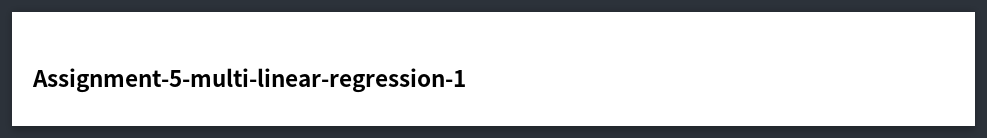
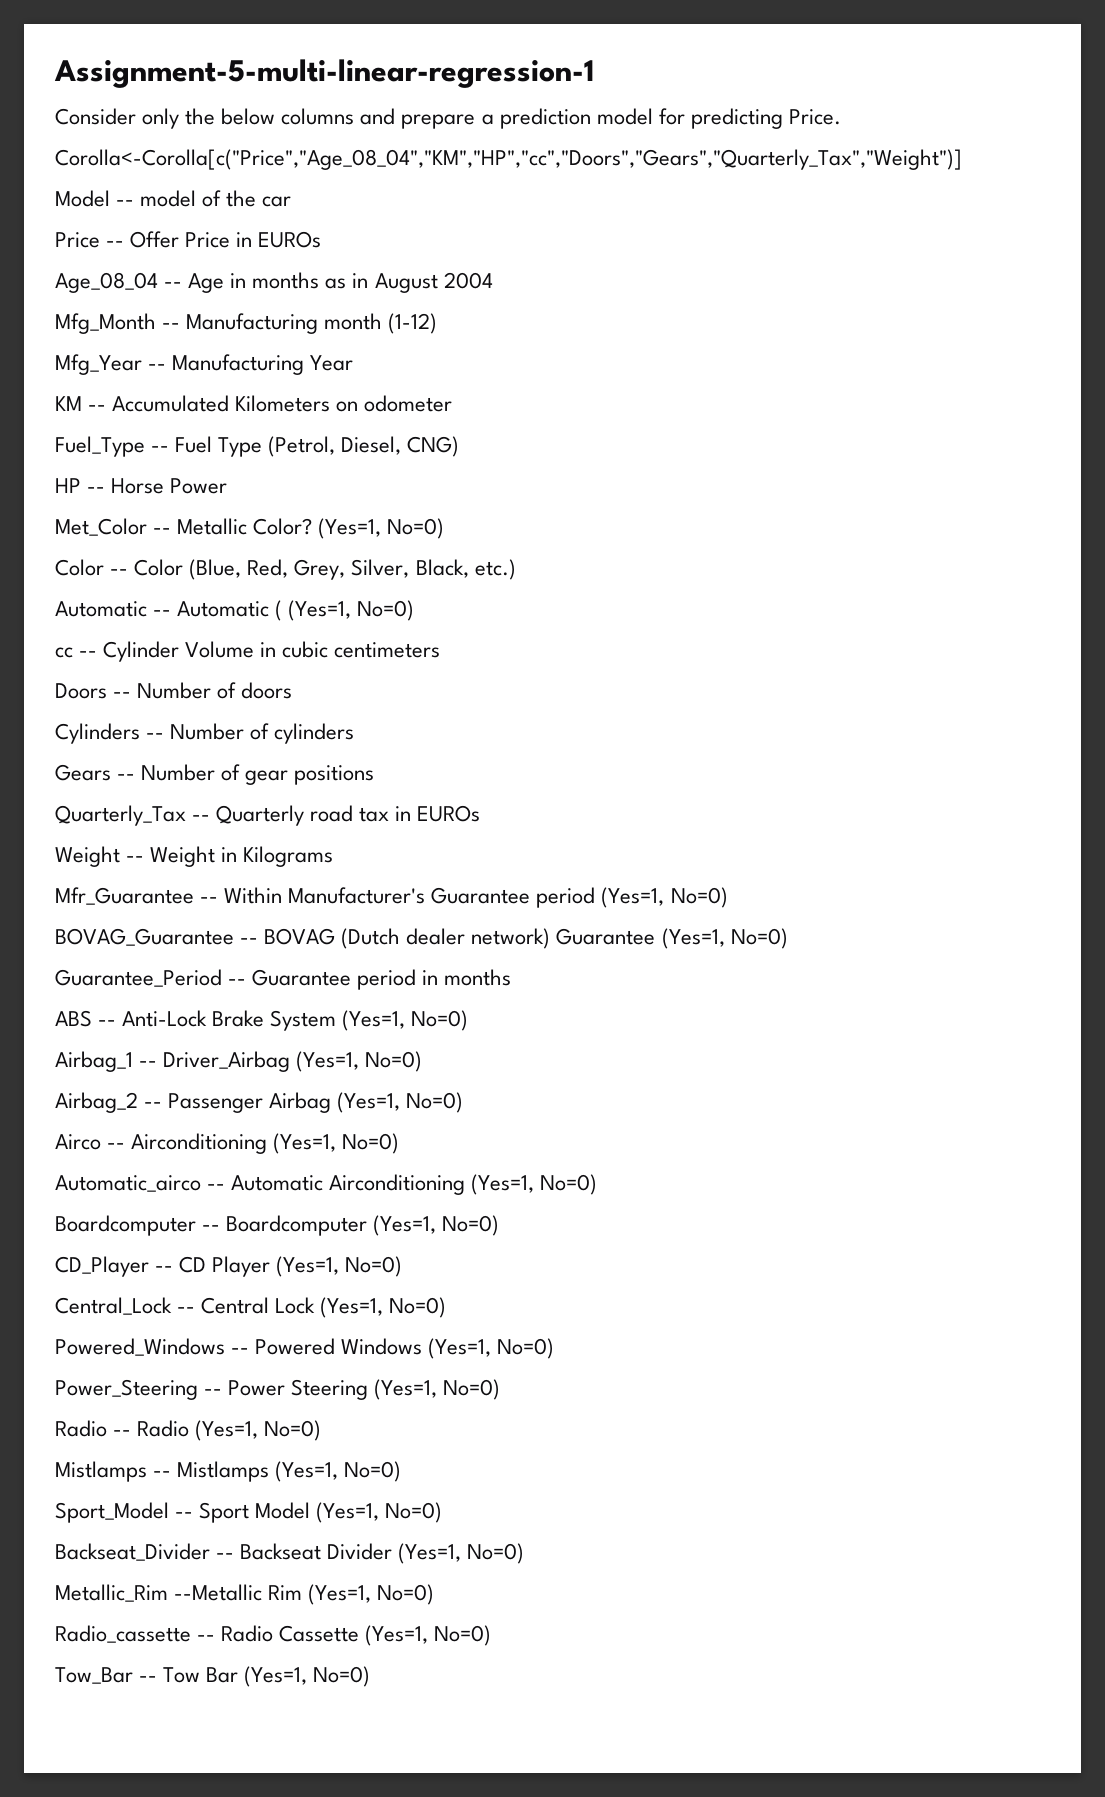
+ Consider only the below columns and prepare a prediction model for predicting Price.
+ Corolla<-Corolla[c("Price","Age_08_04","KM","HP","cc","Doors","Gears","Quarterly_Tax","Weight")]
+ Model -- model of the car
+ Price -- Offer Price in EUROs
+ Age_08_04 -- Age in months as in August 2004
+ Mfg_Month -- Manufacturing month (1-12)
+ Mfg_Year -- Manufacturing Year
+ KM -- Accumulated Kilometers on odometer
+ Fuel_Type -- Fuel Type (Petrol, Diesel, CNG)
+ HP -- Horse Power
+ Met_Color -- Metallic Color? (Yes=1, No=0)
+ Color -- Color (Blue, Red, Grey, Silver, Black, etc.)
+ Automatic -- Automatic ( (Yes=1, No=0)
+ cc -- Cylinder Volume in cubic centimeters
+ Doors -- Number of doors
+ Cylinders -- Number of cylinders
+ Gears -- Number of gear positions
+ Quarterly_Tax -- Quarterly road tax in EUROs
+ Weight -- Weight in Kilograms
+ Mfr_Guarantee -- Within Manufacturer's Guarantee period (Yes=1, No=0)
+ BOVAG_Guarantee -- BOVAG (Dutch dealer network) Guarantee (Yes=1, No=0)
+ Guarantee_Period -- Guarantee period in months
+ ABS -- Anti-Lock Brake System (Yes=1, No=0)
+ Airbag_1 -- Driver_Airbag (Yes=1, No=0)
+ Airbag_2 -- Passenger Airbag (Yes=1, No=0)
+ Airco -- Airconditioning (Yes=1, No=0)
+ Automatic_airco -- Automatic Airconditioning (Yes=1, No=0)
+ Boardcomputer -- Boardcomputer (Yes=1, No=0)
+ CD_Player -- CD Player (Yes=1, No=0)
+ Central_Lock -- Central Lock (Yes=1, No=0)
+ Powered_Windows -- Powered Windows (Yes=1, No=0)
+ Power_Steering -- Power Steering (Yes=1, No=0)
+ Radio -- Radio (Yes=1, No=0)
+ Mistlamps -- Mistlamps (Yes=1, No=0)
+ Sport_Model -- Sport Model (Yes=1, No=0)
+ Backseat_Divider -- Backseat Divider (Yes=1, No=0)
+ Metallic_Rim --Metallic Rim (Yes=1, No=0)
+ Radio_cassette -- Radio Cassette (Yes=1, No=0)
+ Tow_Bar -- Tow Bar (Yes=1, No=0)

